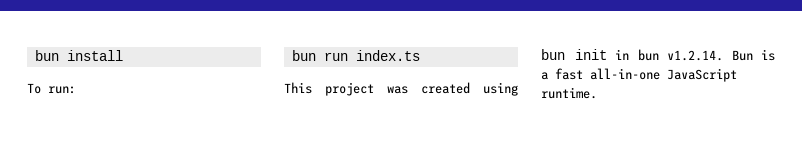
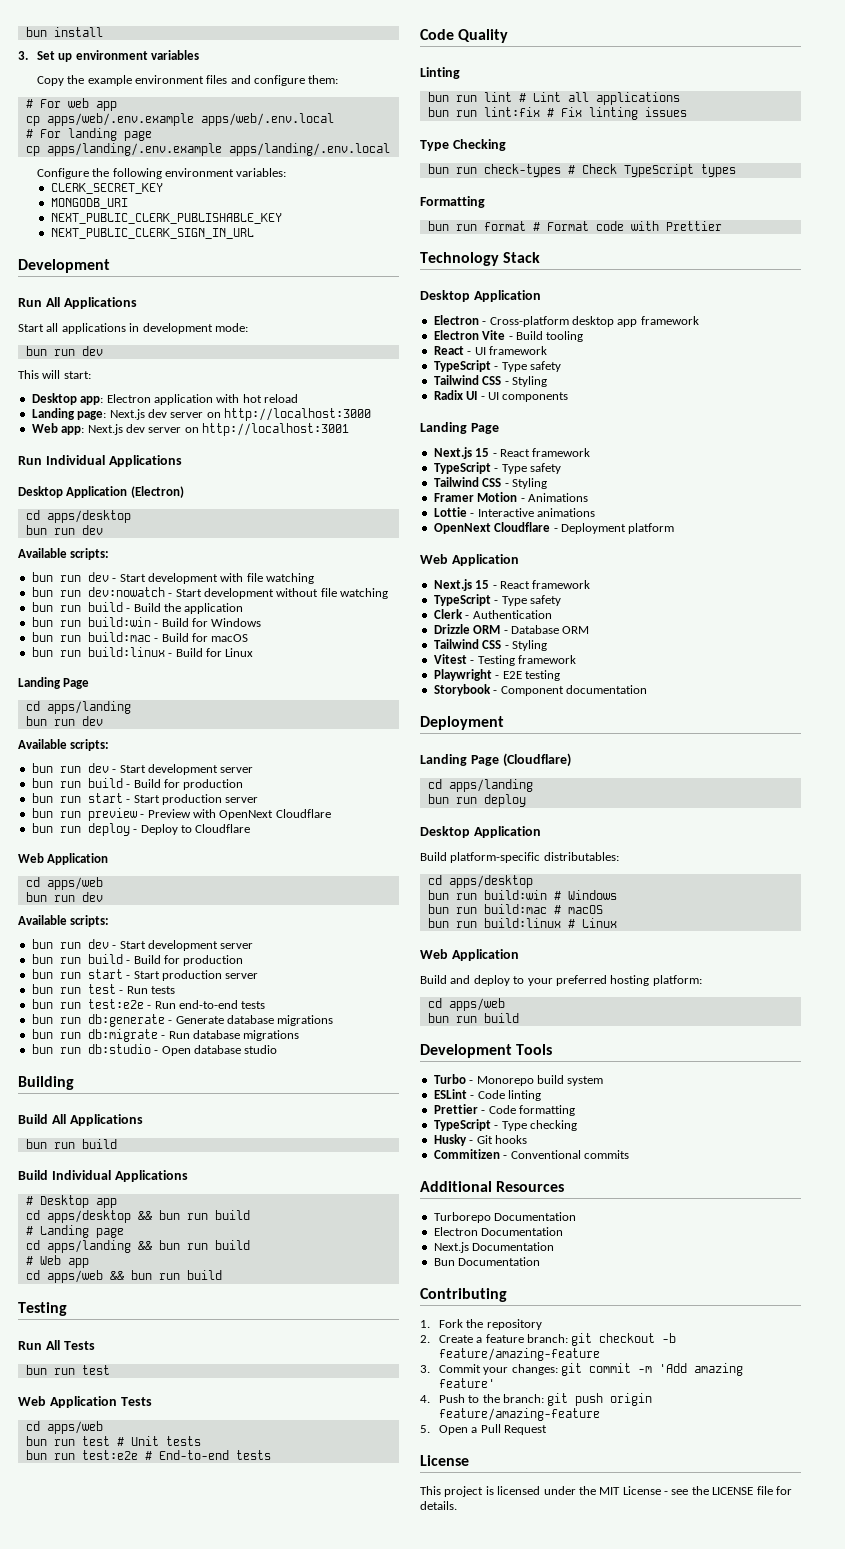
- To run:
- bun run index.ts
- This project was created using bun init in bun v1.2.14. Bun is a fast all-in-one JavaScript runtime.
+ 3. Set up environment variables
+ Copy the example environment files and configure them:
+ # For web app
+ cp apps/web/.env.example apps/web/.env.local
+ # For landing page
+ cp apps/landing/.env.example apps/landing/.env.local
+ Configure the following environment variables:
+ CLERK_SECRET_KEY
+ MONGODB_URI
+ NEXT_PUBLIC_CLERK_PUBLISHABLE_KEY
+ NEXT_PUBLIC_CLERK_SIGN_IN_URL
+ Development
+ Run All Applications
+ Start all applications in development mode:
+ bun run dev
+ This will start:
+ Desktop app: Electron application with hot reload
+ Landing page: Next.js dev server on http://localhost:3000
+ Web app: Next.js dev server on http://localhost:3001
+ Run Individual Applications
+ Desktop Application (Electron)
+ cd apps/desktop
+ bun run dev
+ Available scripts:
+ bun run dev - Start development with file watching
+ bun run dev:nowatch - Start development without file watching
+ bun run build - Build the application
+ bun run build:win - Build for Windows
+ bun run build:mac - Build for macOS
+ bun run build:linux - Build for Linux
+ Landing Page
+ cd apps/landing
+ bun run dev
+ Available scripts:
+ bun run dev - Start development server
+ bun run build - Build for production
+ bun run start - Start production server
+ bun run preview - Preview with OpenNext Cloudflare
+ bun run deploy - Deploy to Cloudflare
+ Web Application
+ cd apps/web
+ bun run dev
+ Available scripts:
+ bun run dev - Start development server
+ bun run build - Build for production
+ bun run start - Start production server
+ bun run test - Run tests
+ bun run test:e2e - Run end-to-end tests
+ bun run db:generate - Generate database migrations
+ bun run db:migrate - Run database migrations
+ bun run db:studio - Open database studio
+ Building
+ Build All Applications
+ bun run build
+ Build Individual Applications
+ # Desktop app
+ cd apps/desktop && bun run build
+ # Landing page
+ cd apps/landing && bun run build
+ # Web app
+ cd apps/web && bun run build
+ Testing
+ Run All Tests
+ bun run test
+ Web Application Tests
+ cd apps/web
+ bun run test # Unit tests
+ bun run test:e2e # End-to-end tests
+ Code Quality
+ Linting
+ bun run lint # Lint all applications
+ bun run lint:fix # Fix linting issues
+ Type Checking
+ bun run check-types # Check TypeScript types
+ Formatting
+ bun run format # Format code with Prettier
+ Technology Stack
+ Desktop Application
+ Electron - Cross-platform desktop app framework
+ Electron Vite - Build tooling
+ React - UI framework
+ TypeScript - Type safety
+ Tailwind CSS - Styling
+ Radix UI - UI components
+ Landing Page
+ Next.js 15 - React framework
+ TypeScript - Type safety
+ Tailwind CSS - Styling
+ Framer Motion - Animations
+ Lottie - Interactive animations
+ OpenNext Cloudflare - Deployment platform
+ Web Application
+ Next.js 15 - React framework
+ TypeScript - Type safety
+ Clerk - Authentication
+ Drizzle ORM - Database ORM
+ Tailwind CSS - Styling
+ Vitest - Testing framework
+ Playwright - E2E testing
+ Storybook - Component documentation
+ Deployment
+ Landing Page (Cloudflare)
+ cd apps/landing
+ bun run deploy
+ Desktop Application
+ Build platform-specific distributables:
+ cd apps/desktop
+ bun run build:win # Windows
+ bun run build:mac # macOS
+ bun run build:linux # Linux
+ Web Application
+ Build and deploy to your preferred hosting platform:
+ cd apps/web
+ bun run build
+ Development Tools
+ Turbo - Monorepo build system
+ ESLint - Code linting
+ Prettier - Code formatting
+ TypeScript - Type checking
+ Husky - Git hooks
+ Commitizen - Conventional commits
+ Additional Resources
+ Turborepo Documentation
+ Electron Documentation
+ Next.js Documentation
+ Bun Documentation
+ Contributing
+ 1. Fork the repository
+ 2. Create a feature branch: git checkout -b feature/amazing-feature
+ 3. Commit your changes: git commit -m 'Add amazing feature'
+ 4. Push to the branch: git push origin feature/amazing-feature
+ 5. Open a Pull Request
+ License
+ This project is licensed under the MIT License - see the LICENSE file for details.

